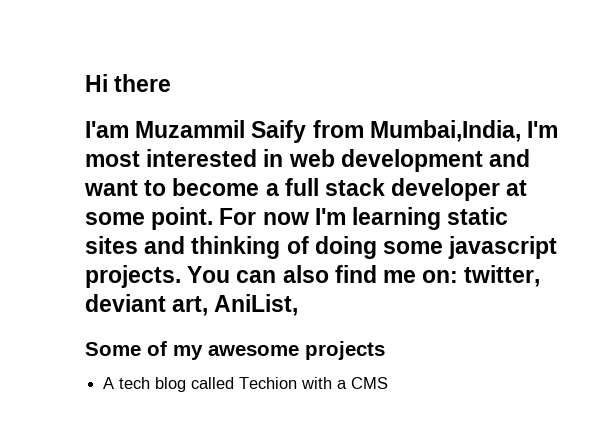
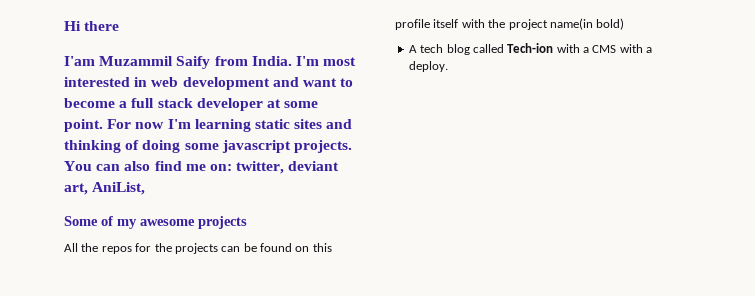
- I'am Muzammil Saify from Mumbai,India, I'm most interested in web development and want to become a full stack developer at some point.
+ I'am Muzammil Saify from India. I'm most interested in web development and want to become a full stack developer at some point.
+ All the repos for the projects can be found on this profile itself with the project name(in bold)
- A tech blog called Techion with a CMS
+ A tech blog called Tech-ion with a CMS with a deploy.

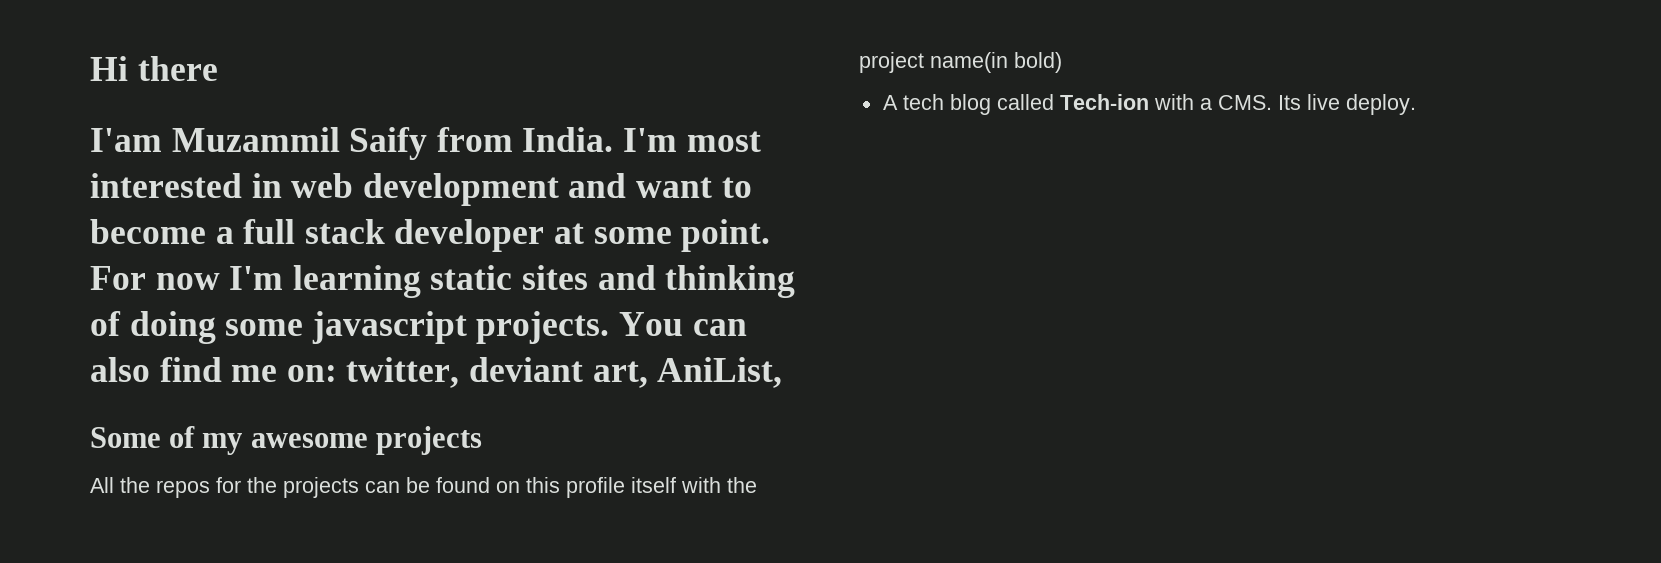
- A tech blog called Tech-ion with a CMS with a deploy.
+ A tech blog called Tech-ion with a CMS. Its live deploy.

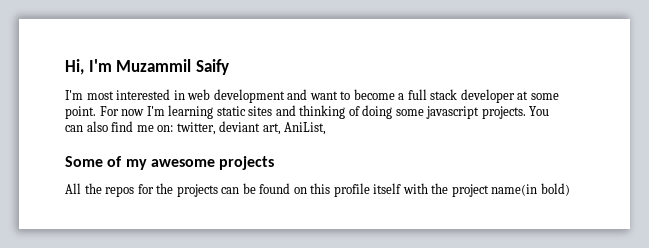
- Hi there
- I'am Muzammil Saify from India. I'm most interested in web development and want to become a full stack developer at some point.
+ Hi, I'm Muzammil Saify
+ I'm most interested in web development and want to become a full stack developer at some point.
- A tech blog called Tech-ion with a CMS. Its live deploy.

